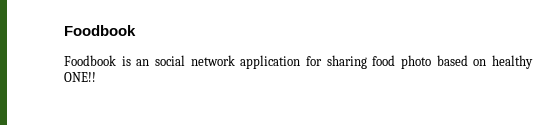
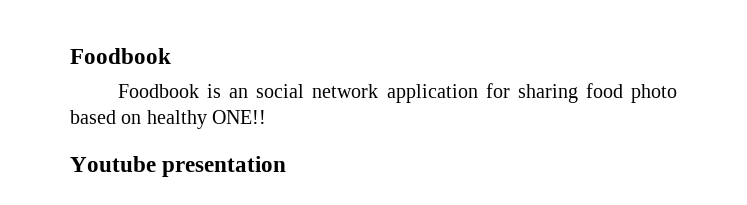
+ Youtube presentation

